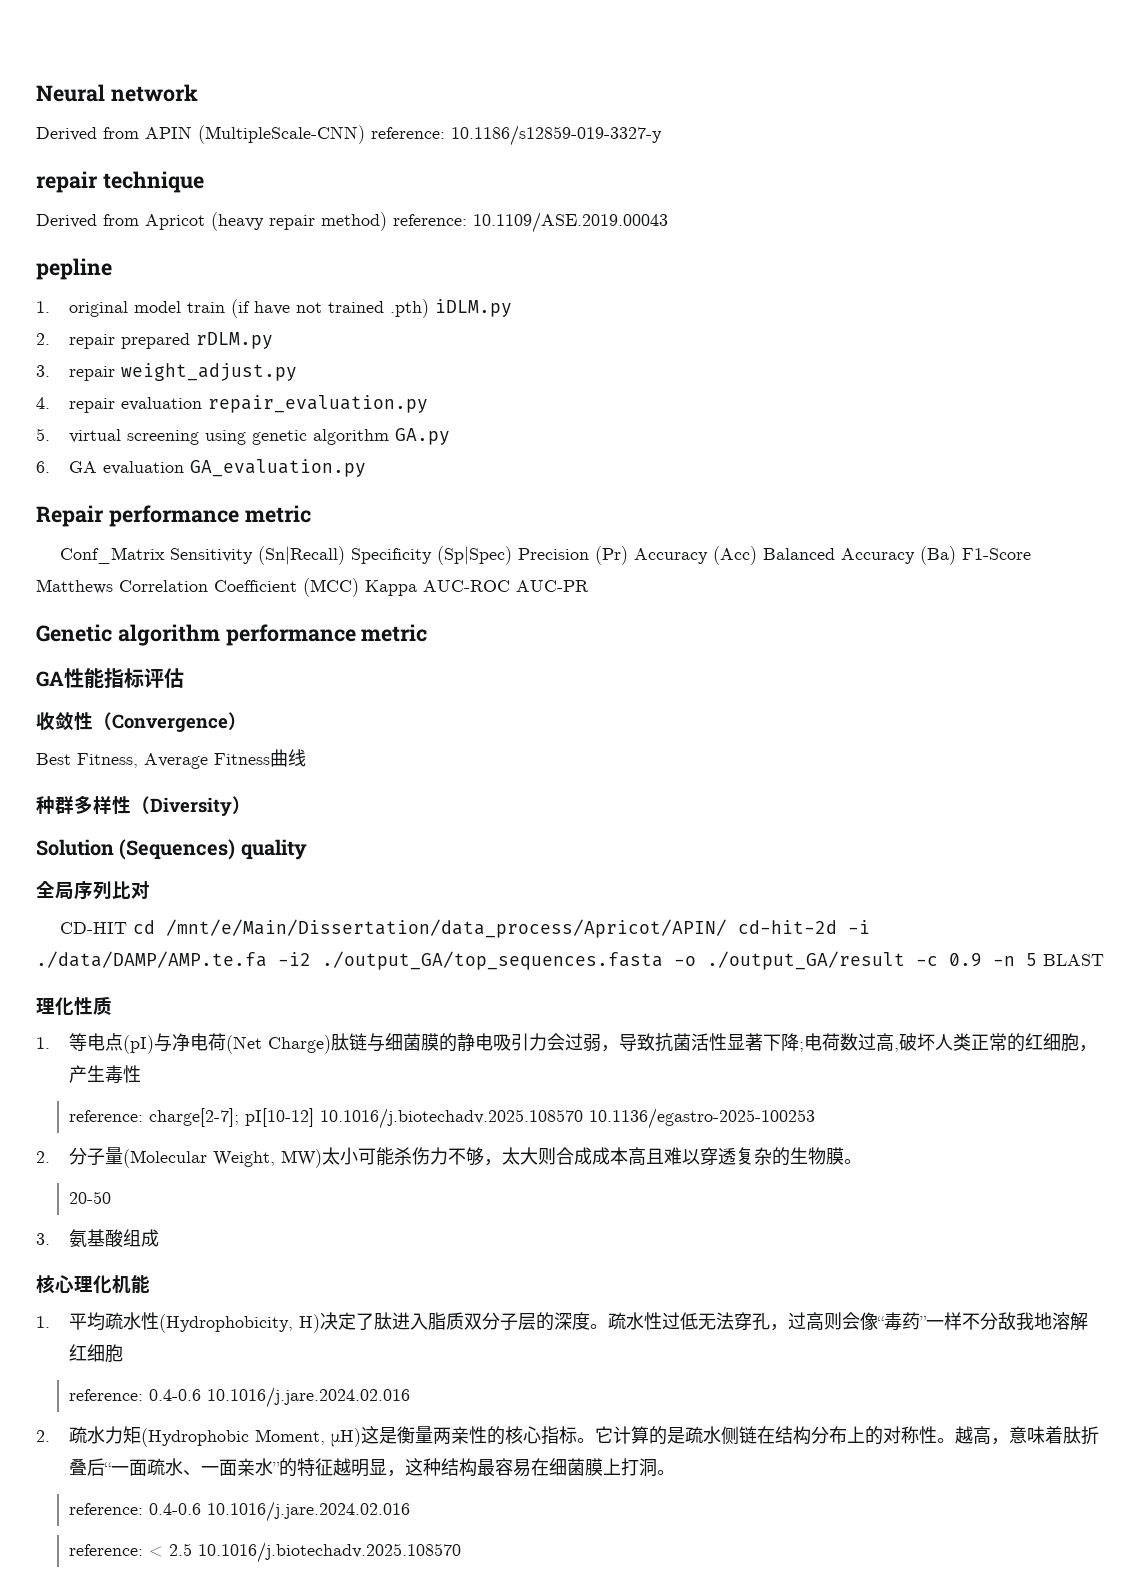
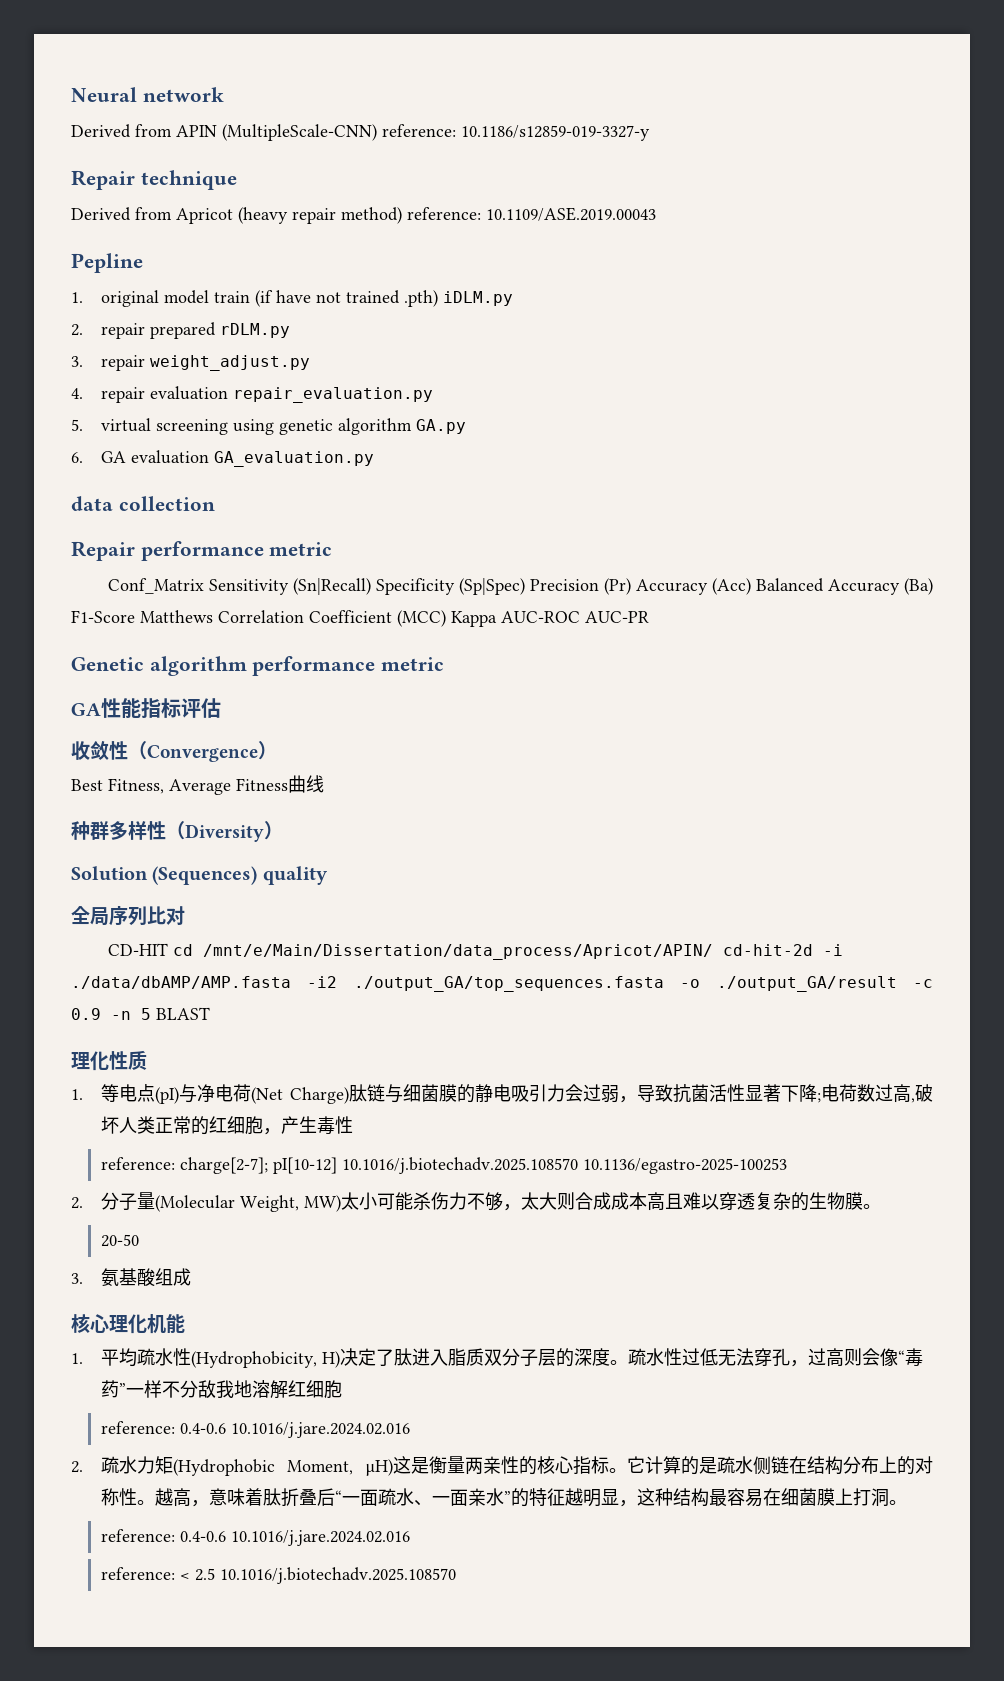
- repair technique
+ Repair technique
- pepline
+ Pepline
+ data collection
- CD-HIT cd /mnt/e/Main/Dissertation/data_process/Apricot/APIN/ cd-hit-2d -i ./data/DAMP/AMP.te.fa -i2 ./output_GA/top_sequences.fasta -o ./output_GA/result -c 0.9 -n 5 BLAST
+ CD-HIT cd /mnt/e/Main/Dissertation/data_process/Apricot/APIN/ cd-hit-2d -i ./data/dbAMP/AMP.fasta -i2 ./output_GA/top_sequences.fasta -o ./output_GA/result -c 0.9 -n 5 BLAST

